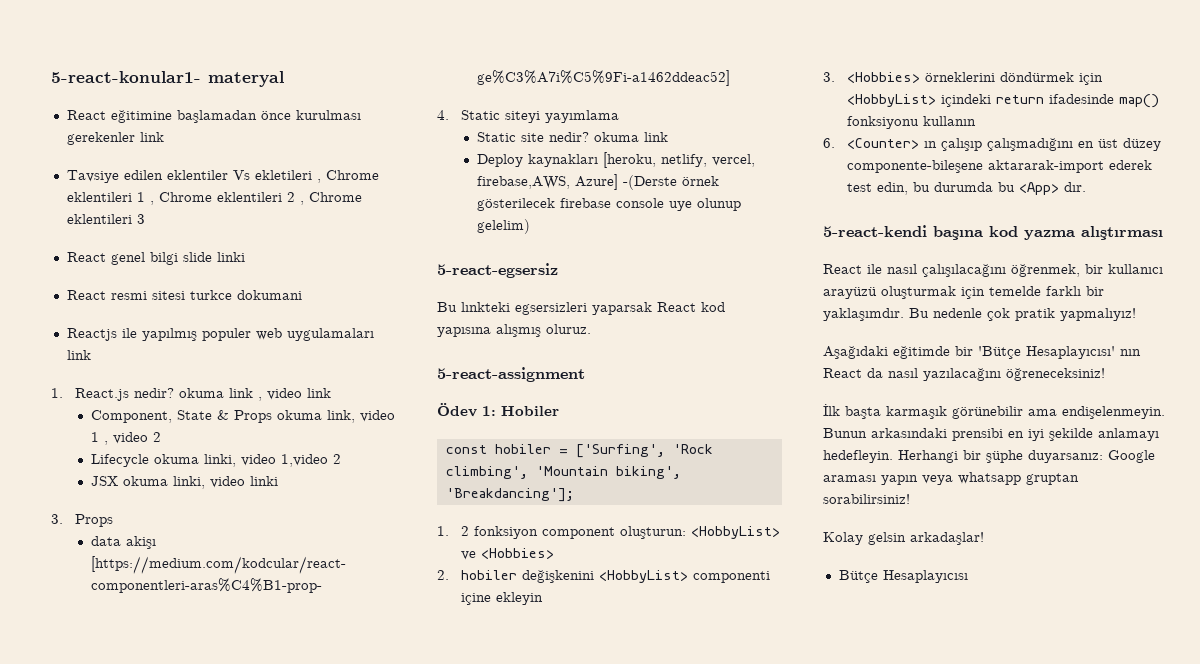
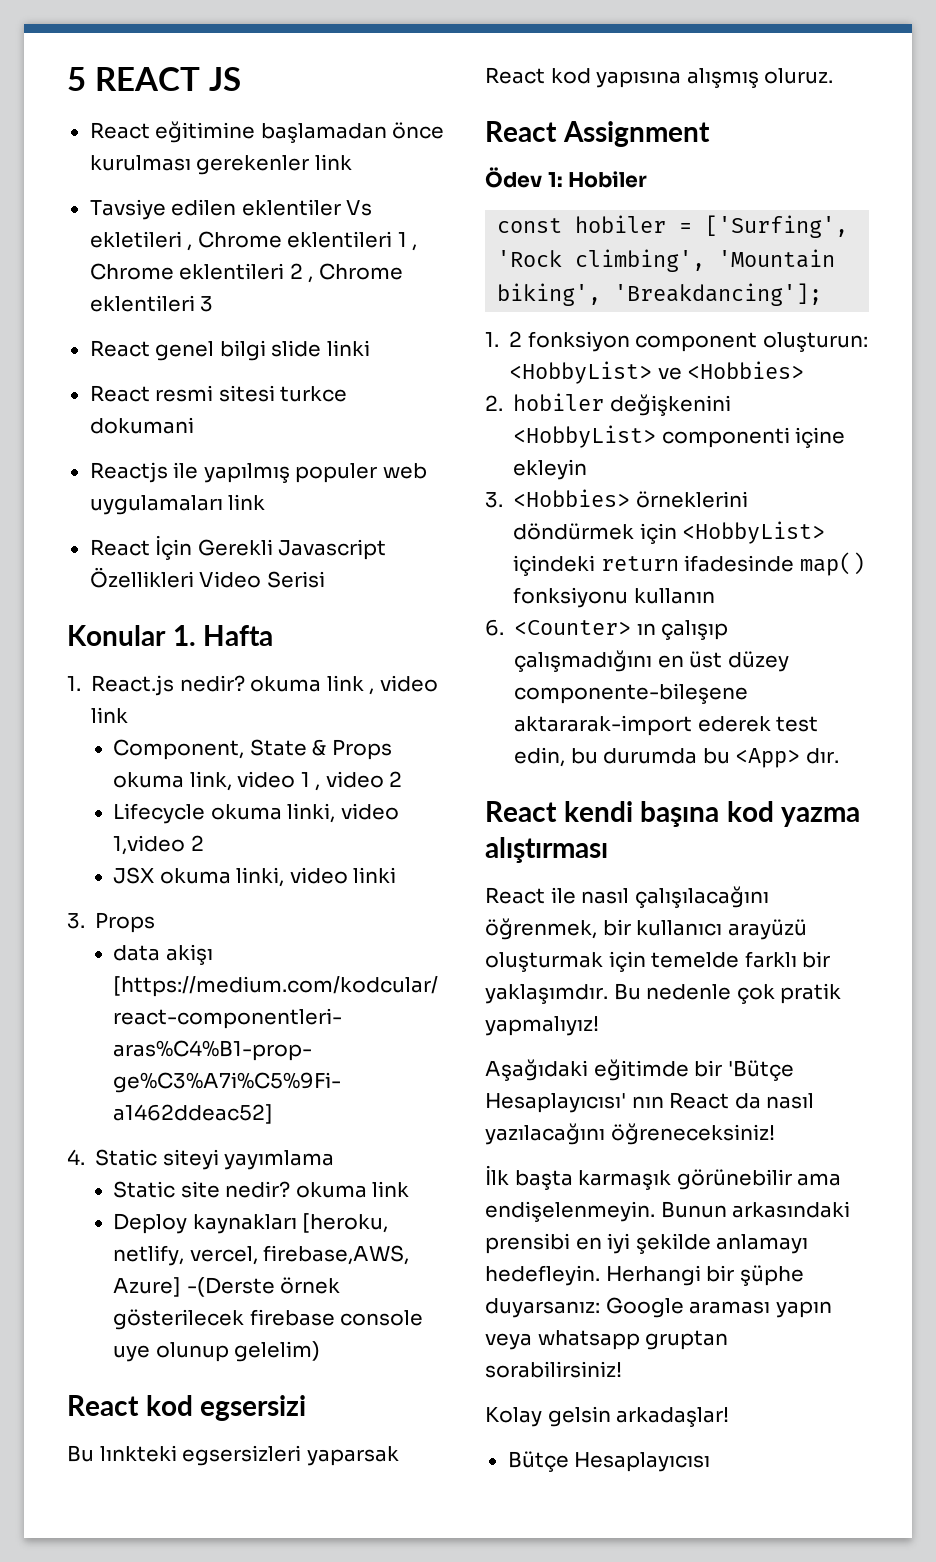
- 5-react-konular1- materyal
+ 5 REACT JS
+ React İçin Gerekli Javascript Özellikleri Video Serisi
+ Konular 1. Hafta
- 5-react-egsersiz
+ React kod egsersizi
- 5-react-assignment
+ React Assignment
- 5-react-kendi başına kod yazma alıştırması
+ React kendi başına kod yazma alıştırması

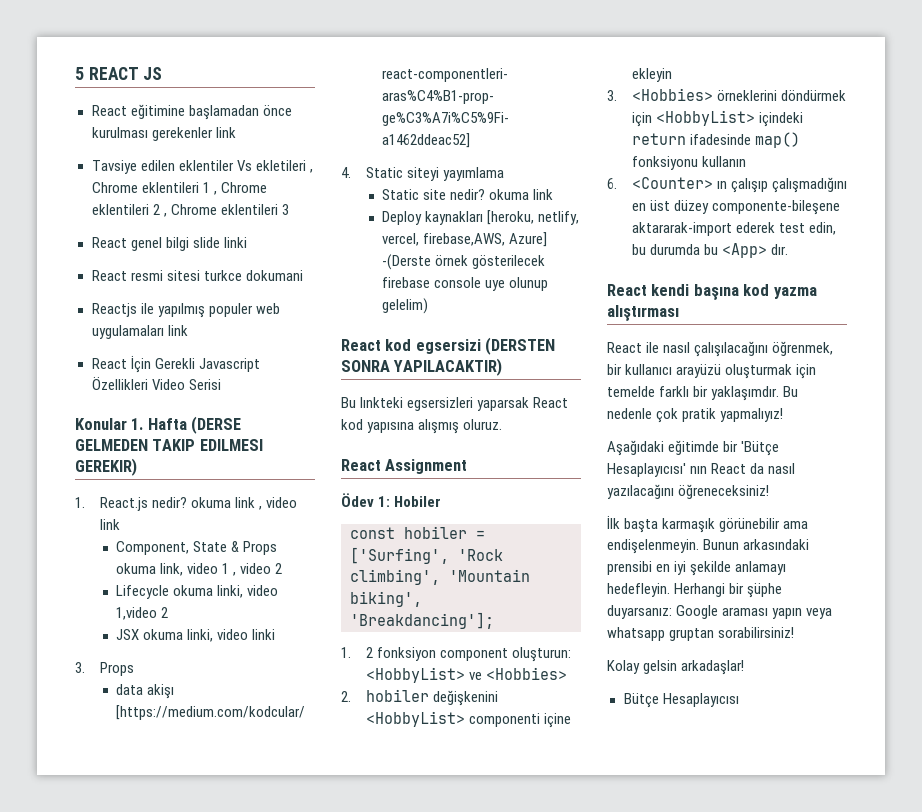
- Konular 1. Hafta
+ Konular 1. Hafta (DERSE GELMEDEN TAKIP EDILMESI GEREKIR)
- React kod egsersizi
+ React kod egsersizi (DERSTEN SONRA YAPILACAKTIR)

